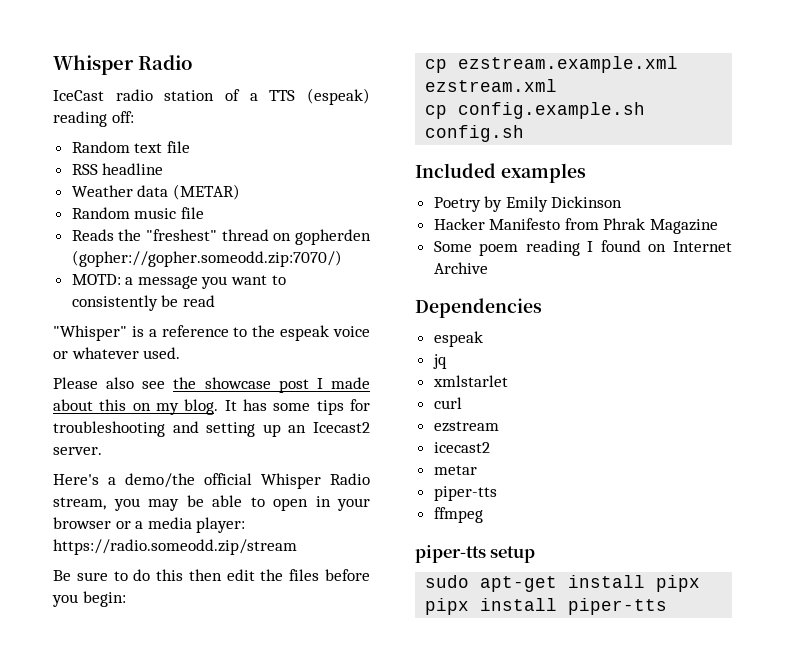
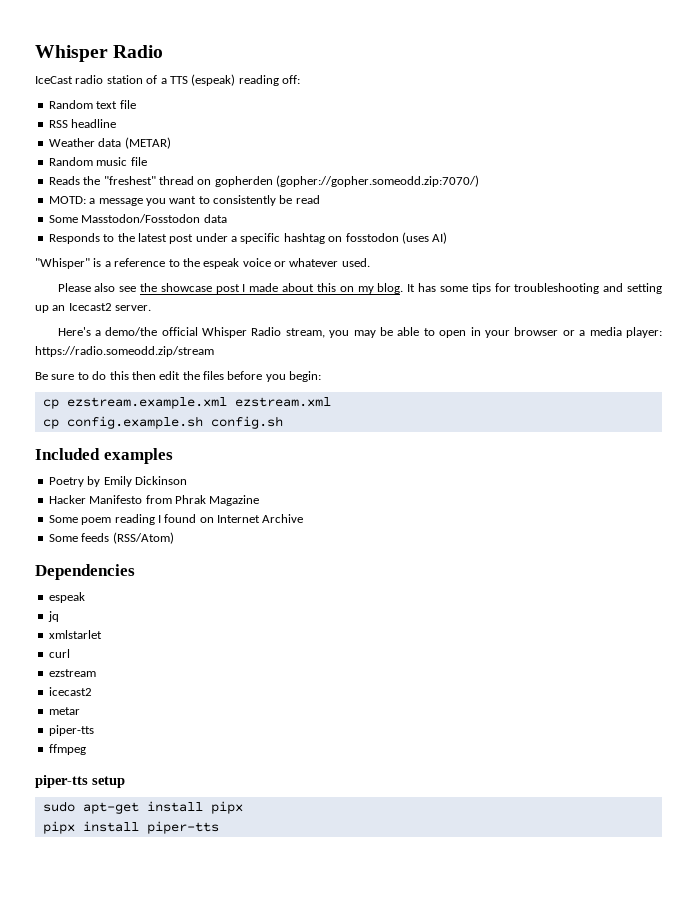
+ Some Masstodon/Fosstodon data
+ Responds to the latest post under a specific hashtag on fosstodon (uses AI)
+ Some feeds (RSS/Atom)

